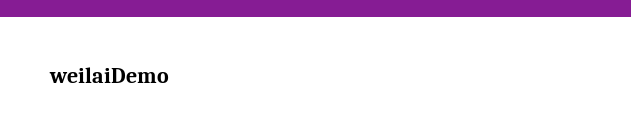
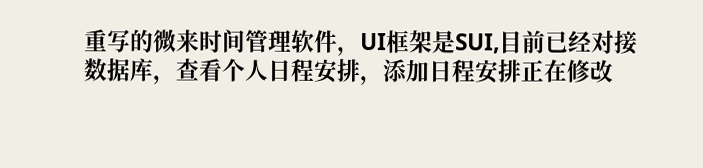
- weilaiDemo
+ 重写的微来时间管理软件，UI框架是SUI,目前已经对接数据库，查看个人日程安排，添加日程安排正在修改

